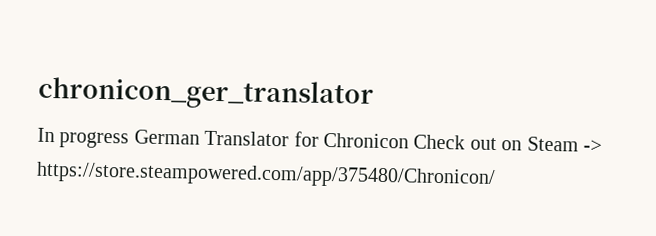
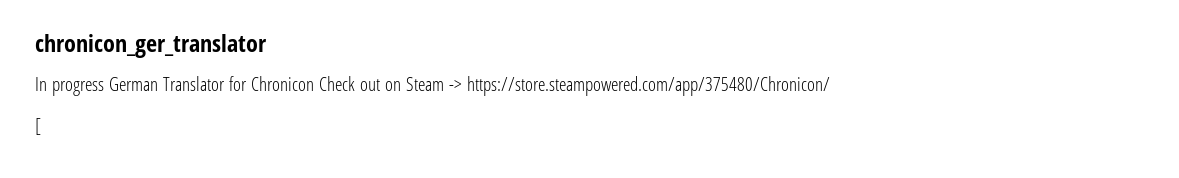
+ [

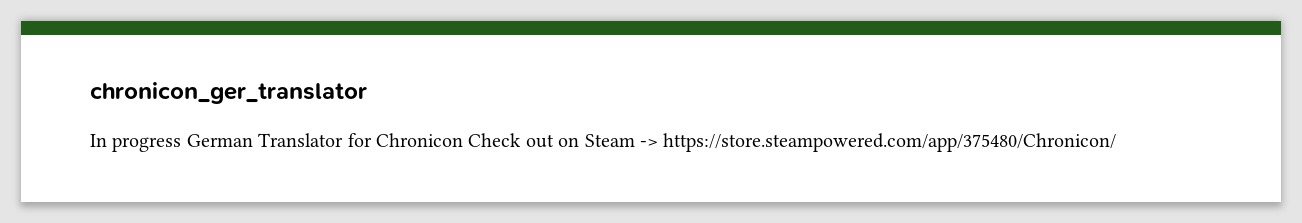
- [

